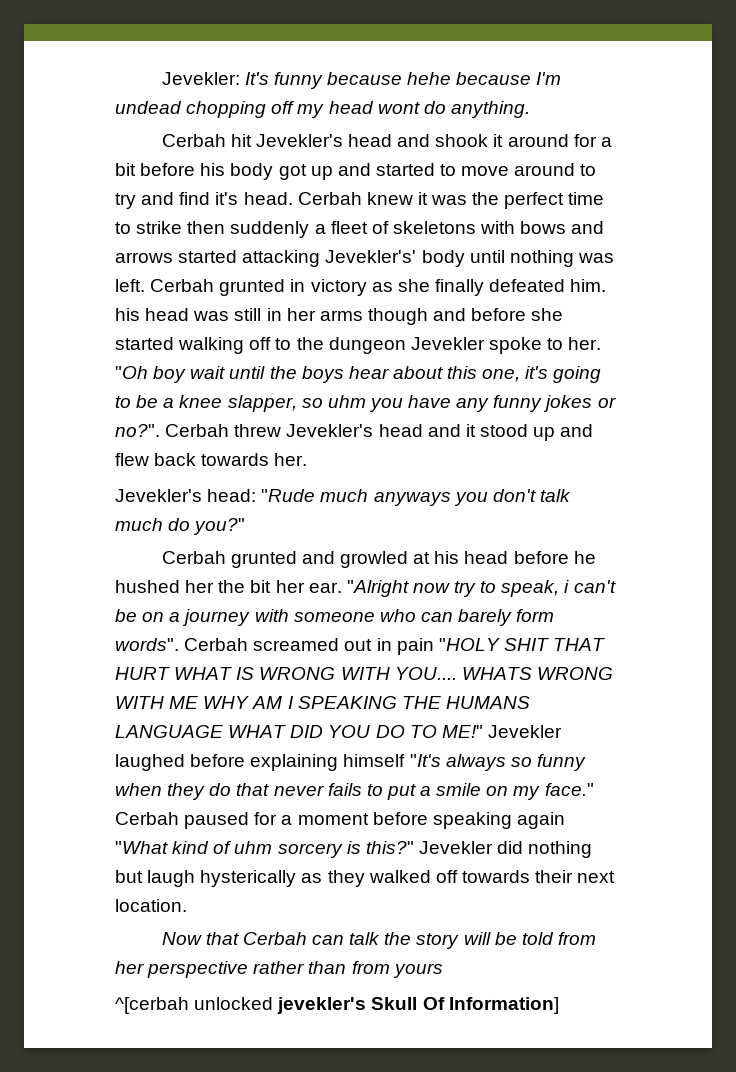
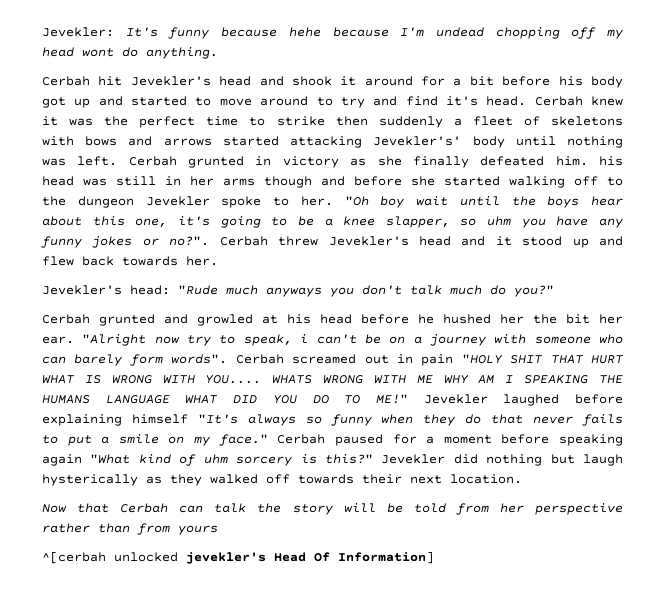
- ^[cerbah unlocked jevekler's Skull Of Information]
+ ^[cerbah unlocked jevekler's Head Of Information]

